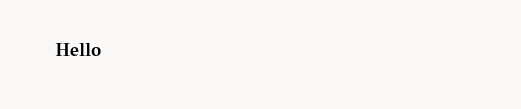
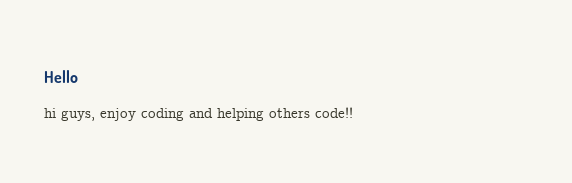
+ hi guys, enjoy coding and helping others code!!

